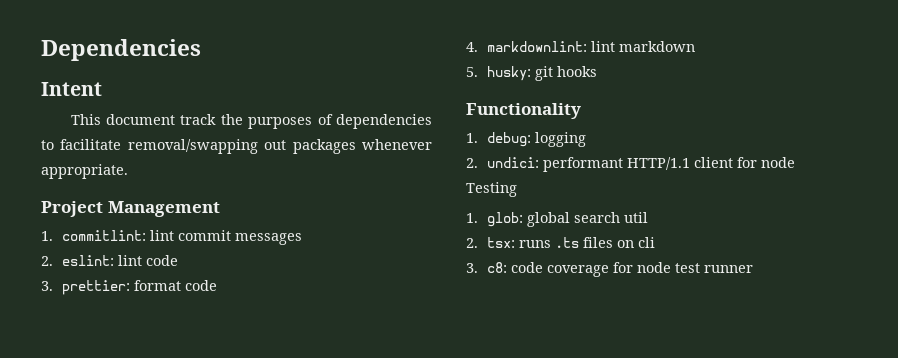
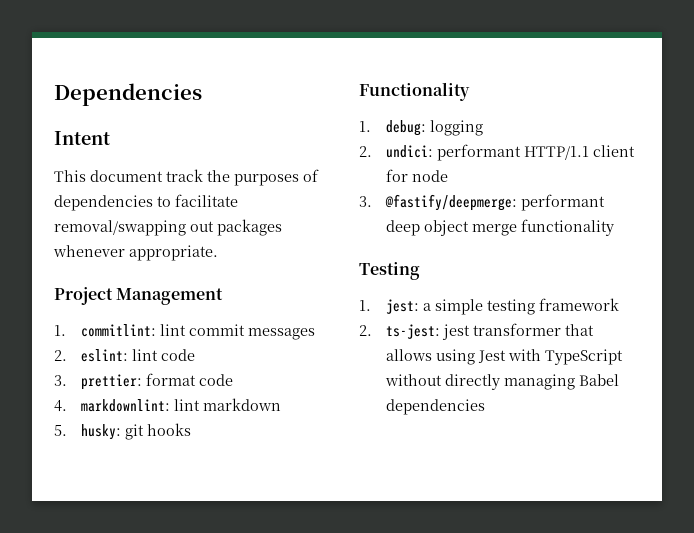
+ 3. @fastify/deepmerge: performant deep object merge functionality
  Testing
- 1. glob: global search util
- 2. tsx: runs .ts files on cli
- 3. c8: code coverage for node test runner
+ 1. jest: a simple testing framework
+ 2. ts-jest: jest transformer that allows using Jest with TypeScript without directly managing Babel dependencies

